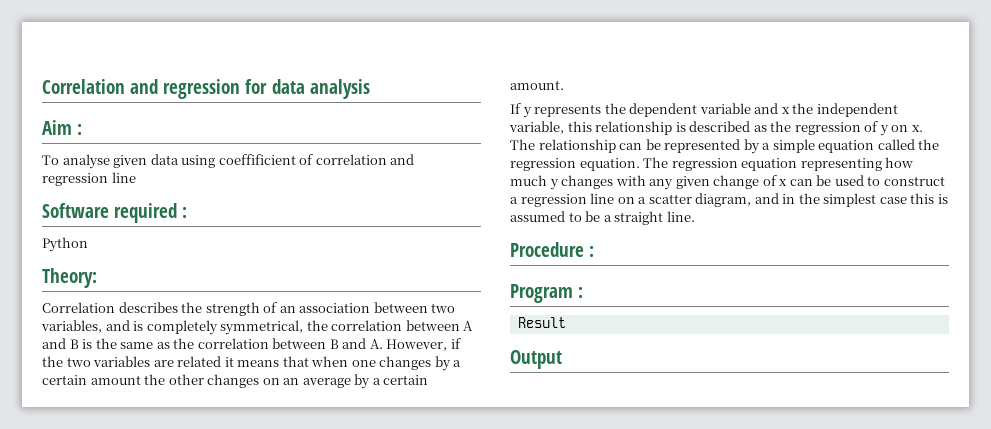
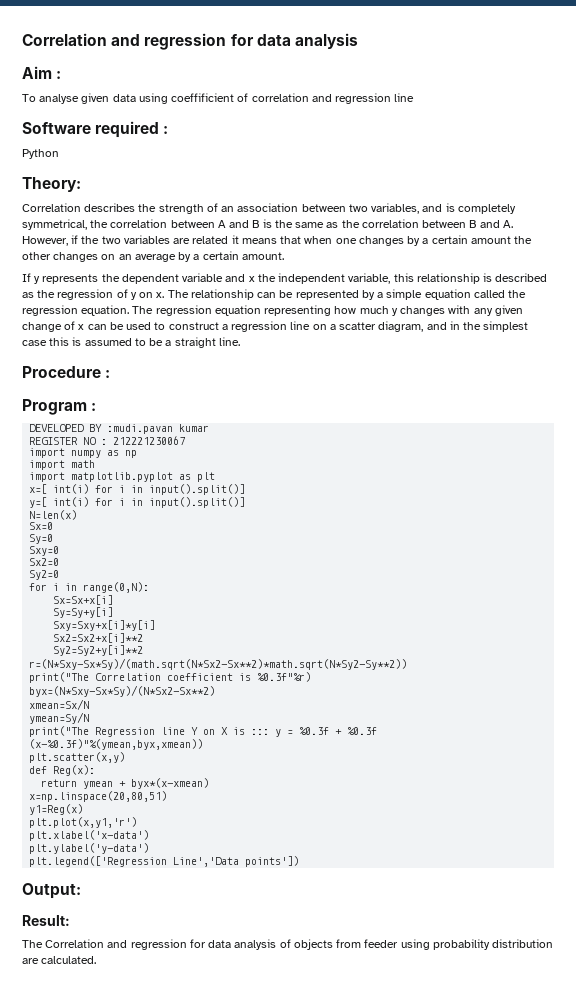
- Result
- Output
+ DEVELOPED BY :mudi.pavan kumar
+ REGISTER NO : 212221230067
+ import numpy as np
+ import math
+ import matplotlib.pyplot as plt
+ x=[ int(i) for i in input().split()]
+ y=[ int(i) for i in input().split()]
+ N=len(x)
+ Sx=0
+ Sy=0
+ Sxy=0
+ Sx2=0
+ Sy2=0
+ for i in range(0,N):
+ Sx=Sx+x[i]
+ Sy=Sy+y[i]
+ Sxy=Sxy+x[i]*y[i]
+ Sx2=Sx2+x[i]**2
+ Sy2=Sy2+y[i]**2
+ r=(N*Sxy-Sx*Sy)/(math.sqrt(N*Sx2-Sx**2)*math.sqrt(N*Sy2-Sy**2))
+ print("The Correlation coefficient is %0.3f"%r)
+ byx=(N*Sxy-Sx*Sy)/(N*Sx2-Sx**2)
+ xmean=Sx/N
+ ymean=Sy/N
+ print("The Regression line Y on X is ::: y = %0.3f + %0.3f (x-%0.3f)"%(ymean,byx,xmean))
+ plt.scatter(x,y)
+ def Reg(x):
+ return ymean + byx*(x-xmean)
+ x=np.linspace(20,80,51)
+ y1=Reg(x)
+ plt.plot(x,y1,'r')
+ plt.xlabel('x-data')
+ plt.ylabel('y-data')
+ plt.legend(['Regression Line','Data points'])
+ Output:
+ Result:
+ The Correlation and regression for data analysis of objects from feeder using probability distribution are calculated.

